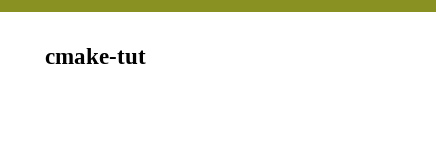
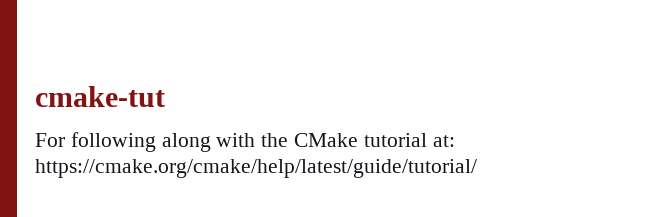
+ For following along with the CMake tutorial at: https://cmake.org/cmake/help/latest/guide/tutorial/

